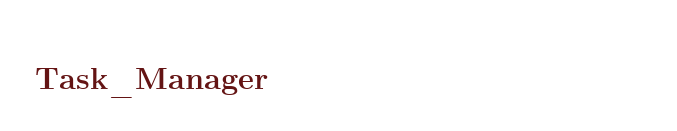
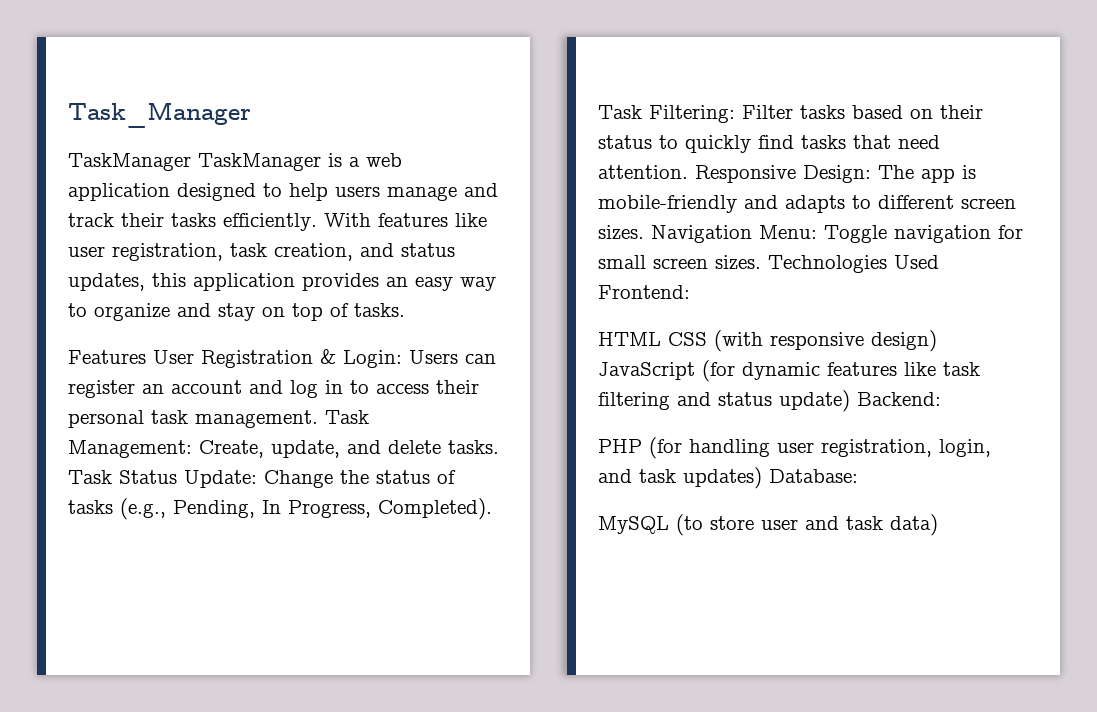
+ TaskManager TaskManager is a web application designed to help users manage and track their tasks efficiently. With features like user registration, task creation, and status updates, this application provides an easy way to organize and stay on top of tasks.
+ Features User Registration & Login: Users can register an account and log in to access their personal task management. Task Management: Create, update, and delete tasks. Task Status Update: Change the status of tasks (e.g., Pending, In Progress, Completed). Task Filtering: Filter tasks based on their status to quickly find tasks that need attention. Responsive Design: The app is mobile-friendly and adapts to different screen sizes. Navigation Menu: Toggle navigation for small screen sizes. Technologies Used Frontend:
+ HTML CSS (with responsive design) JavaScript (for dynamic features like task filtering and status update) Backend:
+ PHP (for handling user registration, login, and task updates) Database:
+ MySQL (to store user and task data)

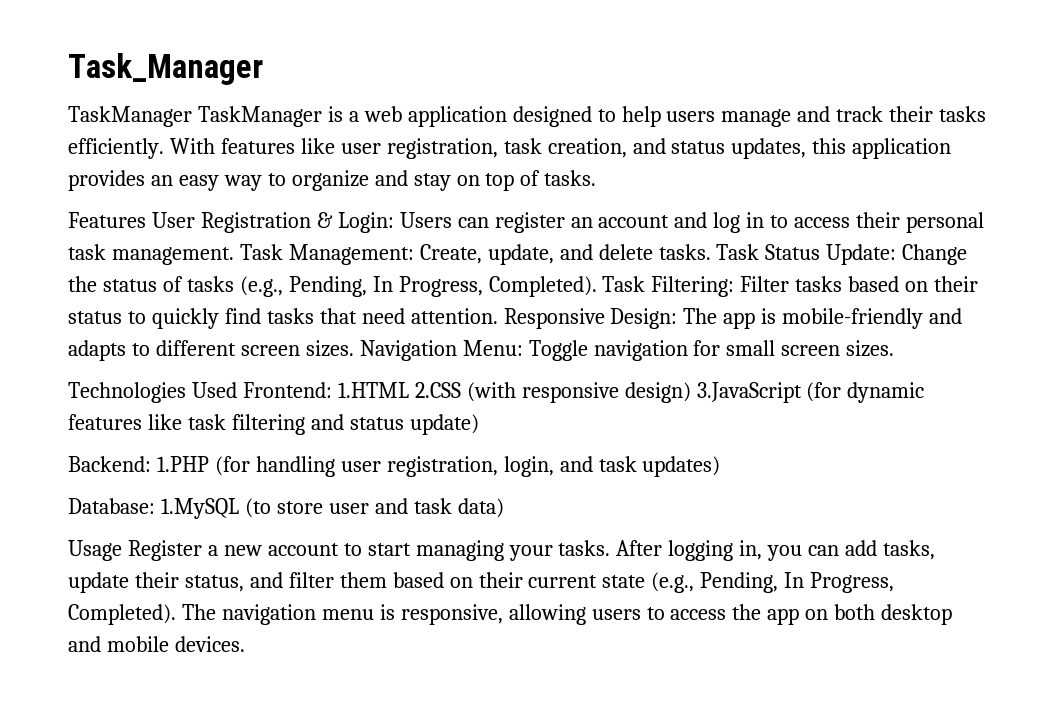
- Navigation Menu: Toggle navigation for small screen sizes. Technologies Used Frontend:
- HTML CSS (with responsive design) JavaScript (for dynamic features like task filtering and status update) Backend:
- PHP (for handling user registration, login, and task updates) Database:
- MySQL (to store user and task data)
+ Navigation Menu: Toggle navigation for small screen sizes.
+ Technologies Used Frontend: 1.HTML 2.CSS (with responsive design) 3.JavaScript (for dynamic features like task filtering and status update)
+ Backend: 1.PHP (for handling user registration, login, and task updates)
+ Database: 1.MySQL (to store user and task data)
+ Usage Register a new account to start managing your tasks. After logging in, you can add tasks, update their status, and filter them based on their current state (e.g., Pending, In Progress, Completed). The navigation menu is responsive, allowing users to access the app on both desktop and mobile devices.

